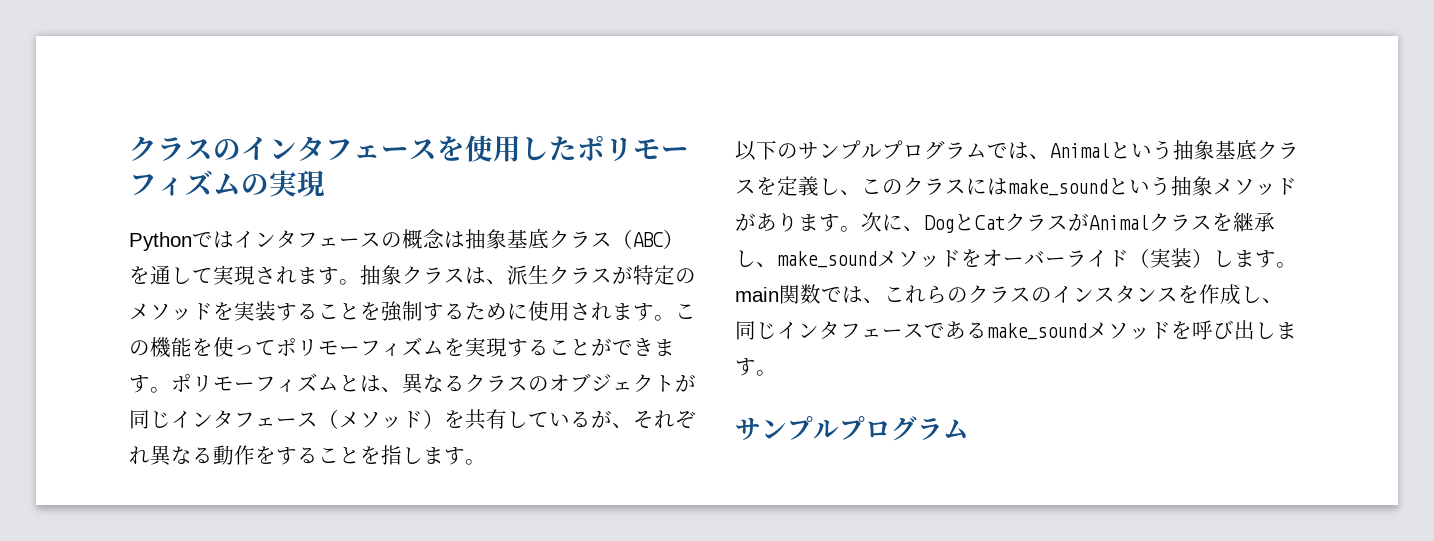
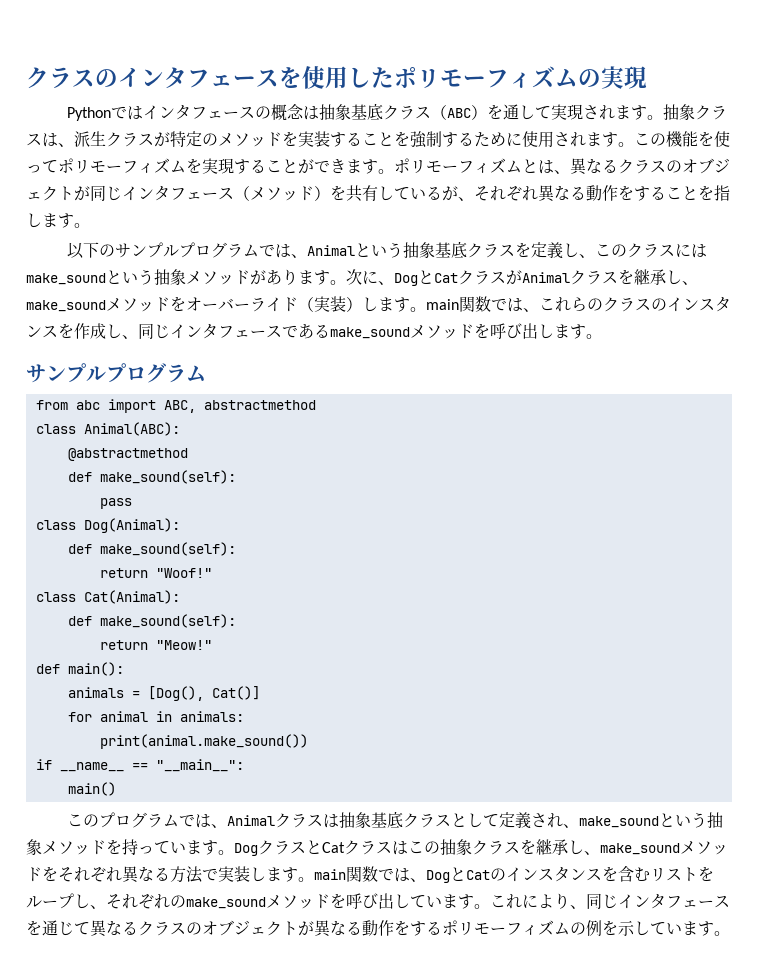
+ from abc import ABC, abstractmethod
+ class Animal(ABC):
+ @abstractmethod
+ def make_sound(self):
+ pass
+ class Dog(Animal):
+ def make_sound(self):
+ return "Woof!"
+ class Cat(Animal):
+ def make_sound(self):
+ return "Meow!"
+ def main():
+ animals = [Dog(), Cat()]
+ for animal in animals:
+ print(animal.make_sound())
+ if __name__ == "__main__":
+ main()
+ このプログラムでは、Animalクラスは抽象基底クラスとして定義され、make_soundという抽象メソッドを持っています。DogクラスとCatクラスはこの抽象クラスを継承し、make_soundメソッドをそれぞれ異なる方法で実装します。main関数では、DogとCatのインスタンスを含むリストをループし、それぞれのmake_soundメソッドを呼び出しています。これにより、同じインタフェースを通じて異なるクラスのオブジェクトが異なる動作をするポリモーフィズムの例を示しています。

